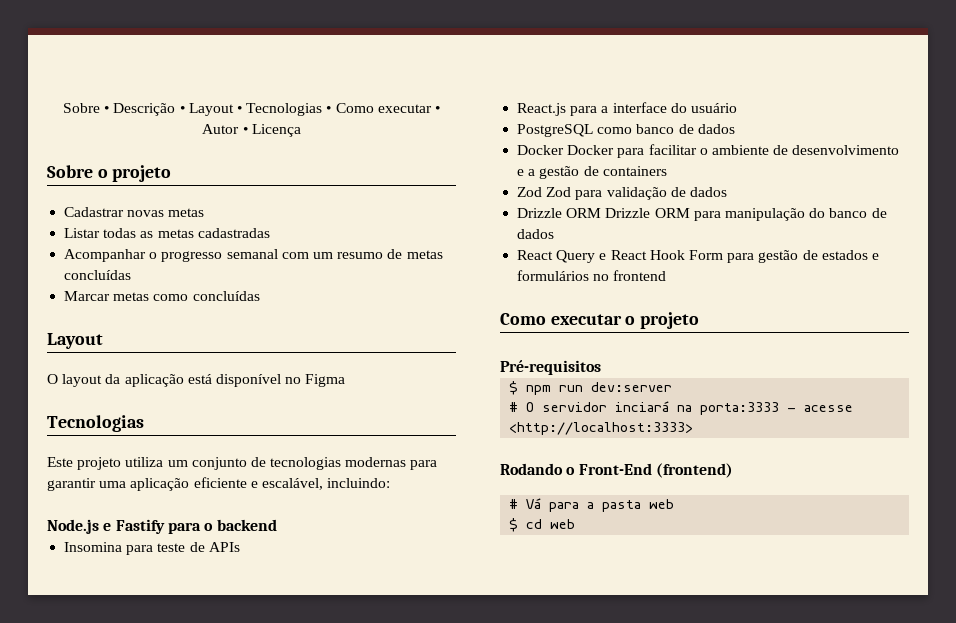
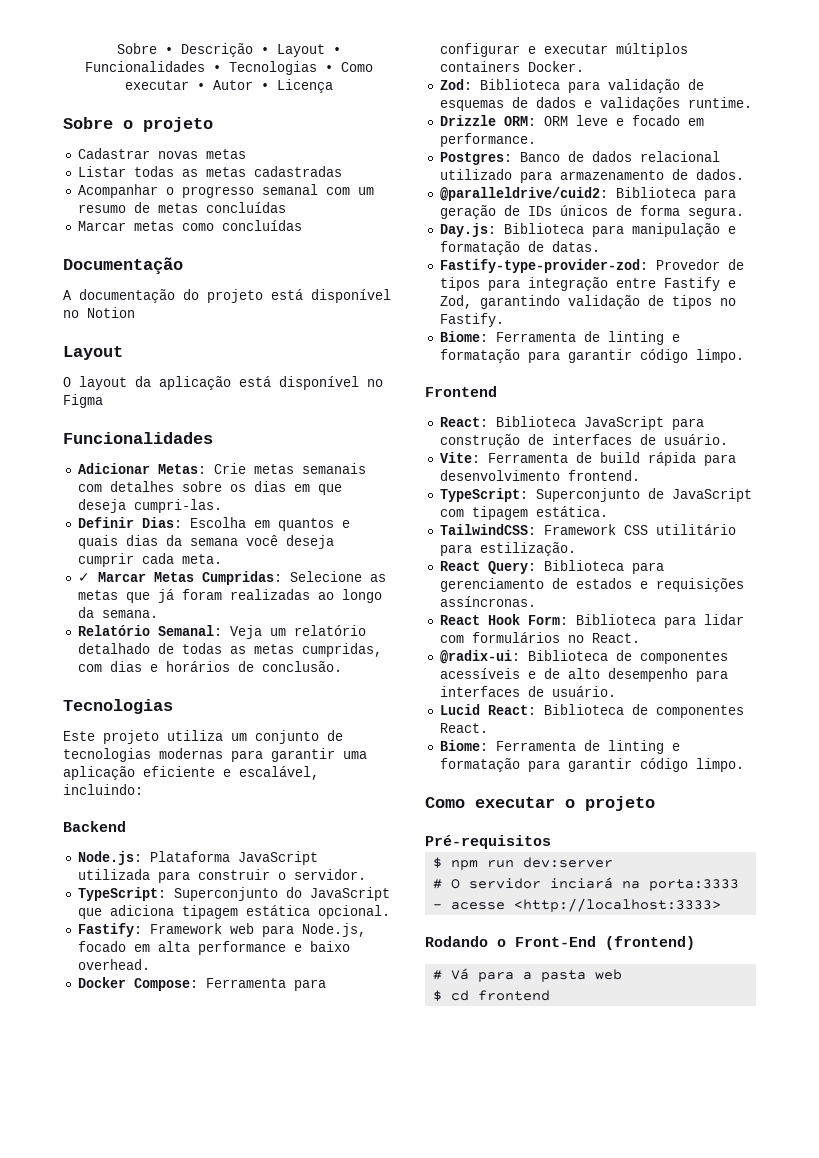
- Sobre • Descrição • Layout • Tecnologias • Como executar • Autor • Licença
+ Sobre • Descrição • Layout • Funcionalidades • Tecnologias • Como executar • Autor • Licença
+ Documentação
+ A documentação do projeto está disponível no Notion
  O layout da aplicação está disponível no Figma
+ Funcionalidades
+ Adicionar Metas: Crie metas semanais com detalhes sobre os dias em que deseja cumpri-las.
+ Definir Dias: Escolha em quantos e quais dias da semana você deseja cumprir cada meta.
+ ✓ Marcar Metas Cumpridas: Selecione as metas que já foram realizadas ao longo da semana.
+ Relatório Semanal: Veja um relatório detalhado de todas as metas cumpridas, com dias e horários de conclusão.
- Node.js e Fastify para o backend
- Insomina para teste de APIs
- React.js para a interface do usuário
- PostgreSQL como banco de dados
- Docker Docker para facilitar o ambiente de desenvolvimento e a gestão de containers
- Zod Zod para validação de dados
- Drizzle ORM Drizzle ORM para manipulação do banco de dados
- React Query e React Hook Form para gestão de estados e formulários no frontend
+ Backend
+ Node.js: Plataforma JavaScript utilizada para construir o servidor.
+ TypeScript: Superconjunto do JavaScript que adiciona tipagem estática opcional.
+ Fastify: Framework web para Node.js, focado em alta performance e baixo overhead.
+ Docker Compose: Ferramenta para configurar e executar múltiplos containers Docker.
+ Zod: Biblioteca para validação de esquemas de dados e validações runtime.
+ Drizzle ORM: ORM leve e focado em performance.
+ Postgres: Banco de dados relacional utilizado para armazenamento de dados.
+ @paralleldrive/cuid2: Biblioteca para geração de IDs únicos de forma segura.
+ Day.js: Biblioteca para manipulação e formatação de datas.
+ Fastify-type-provider-zod: Provedor de tipos para integração entre Fastify e Zod, garantindo validação de tipos no Fastify.
+ Biome: Ferramenta de linting e formatação para garantir código limpo.
+ Frontend
+ React: Biblioteca JavaScript para construção de interfaces de usuário.
+ Vite: Ferramenta de build rápida para desenvolvimento frontend.
+ TypeScript: Superconjunto de JavaScript com tipagem estática.
+ TailwindCSS: Framework CSS utilitário para estilização.
+ React Query: Biblioteca para gerenciamento de estados e requisições assíncronas.
+ React Hook Form: Biblioteca para lidar com formulários no React.
+ @radix-ui: Biblioteca de componentes acessíveis e de alto desempenho para interfaces de usuário.
+ Lucid React: Biblioteca de componentes React.
+ Biome: Ferramenta de linting e formatação para garantir código limpo.
- $ cd web
+ $ cd frontend

